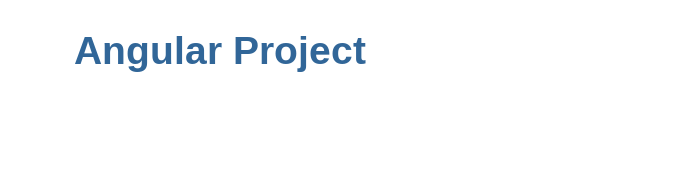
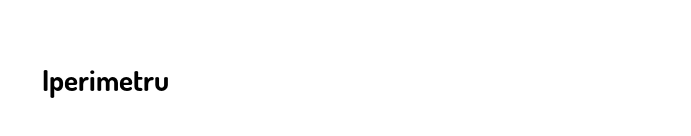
- Angular Project
+ Iperimetru

